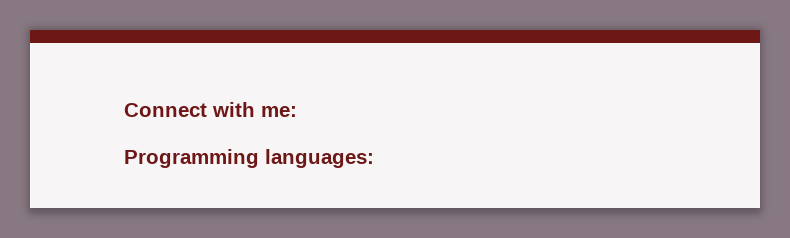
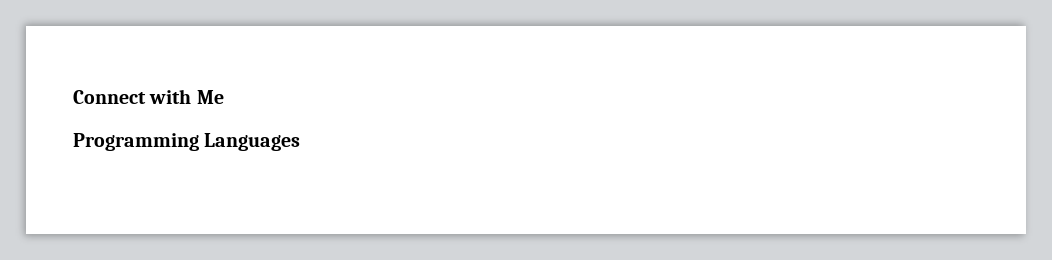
- Connect with me:
+ Connect with Me
- Programming languages:
+ Programming Languages

